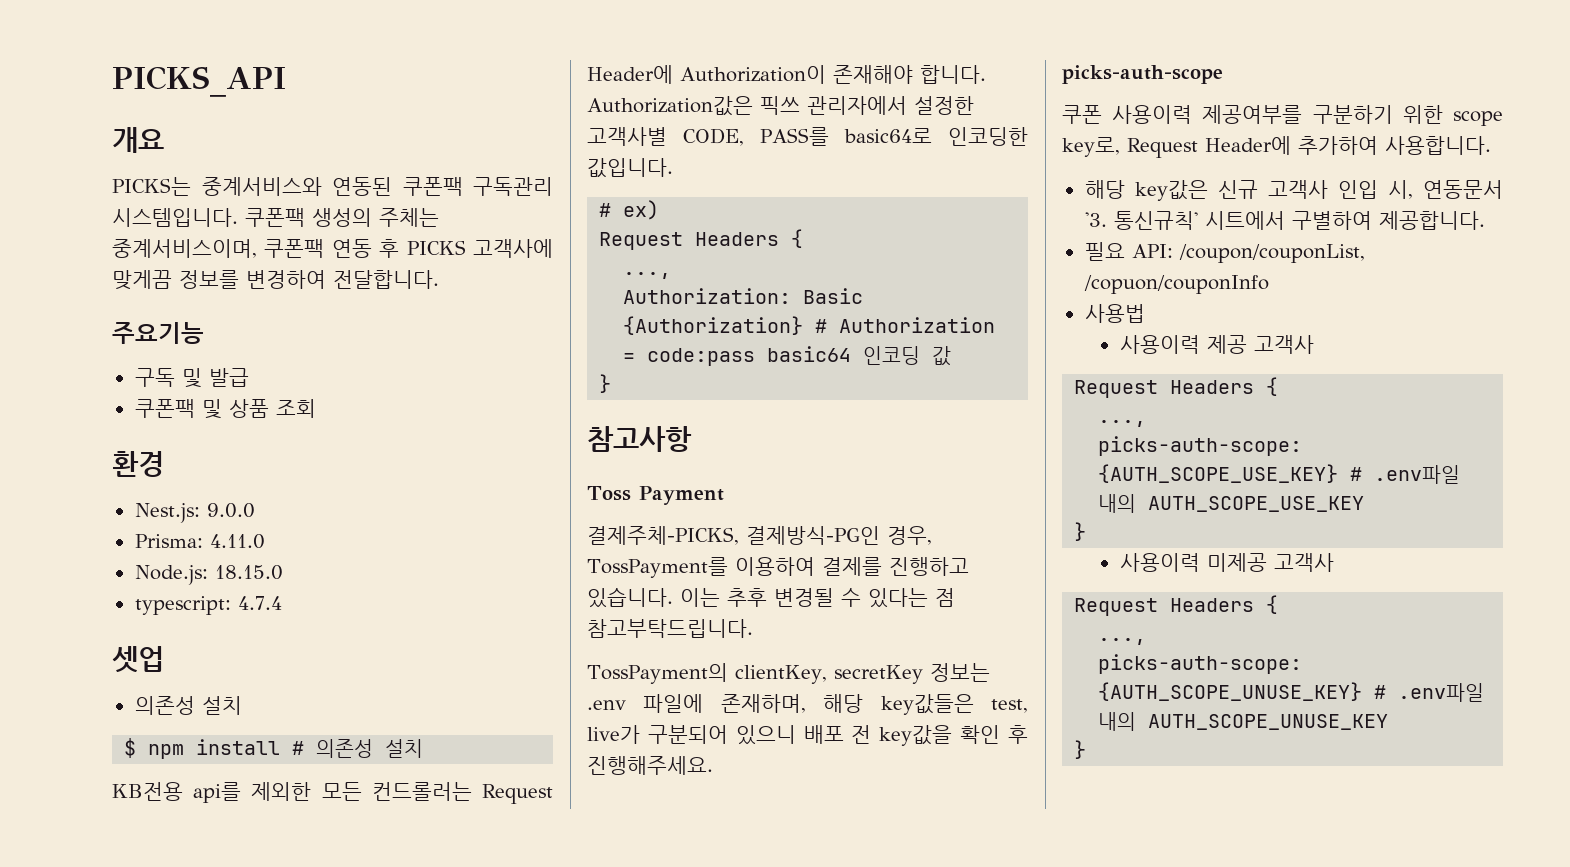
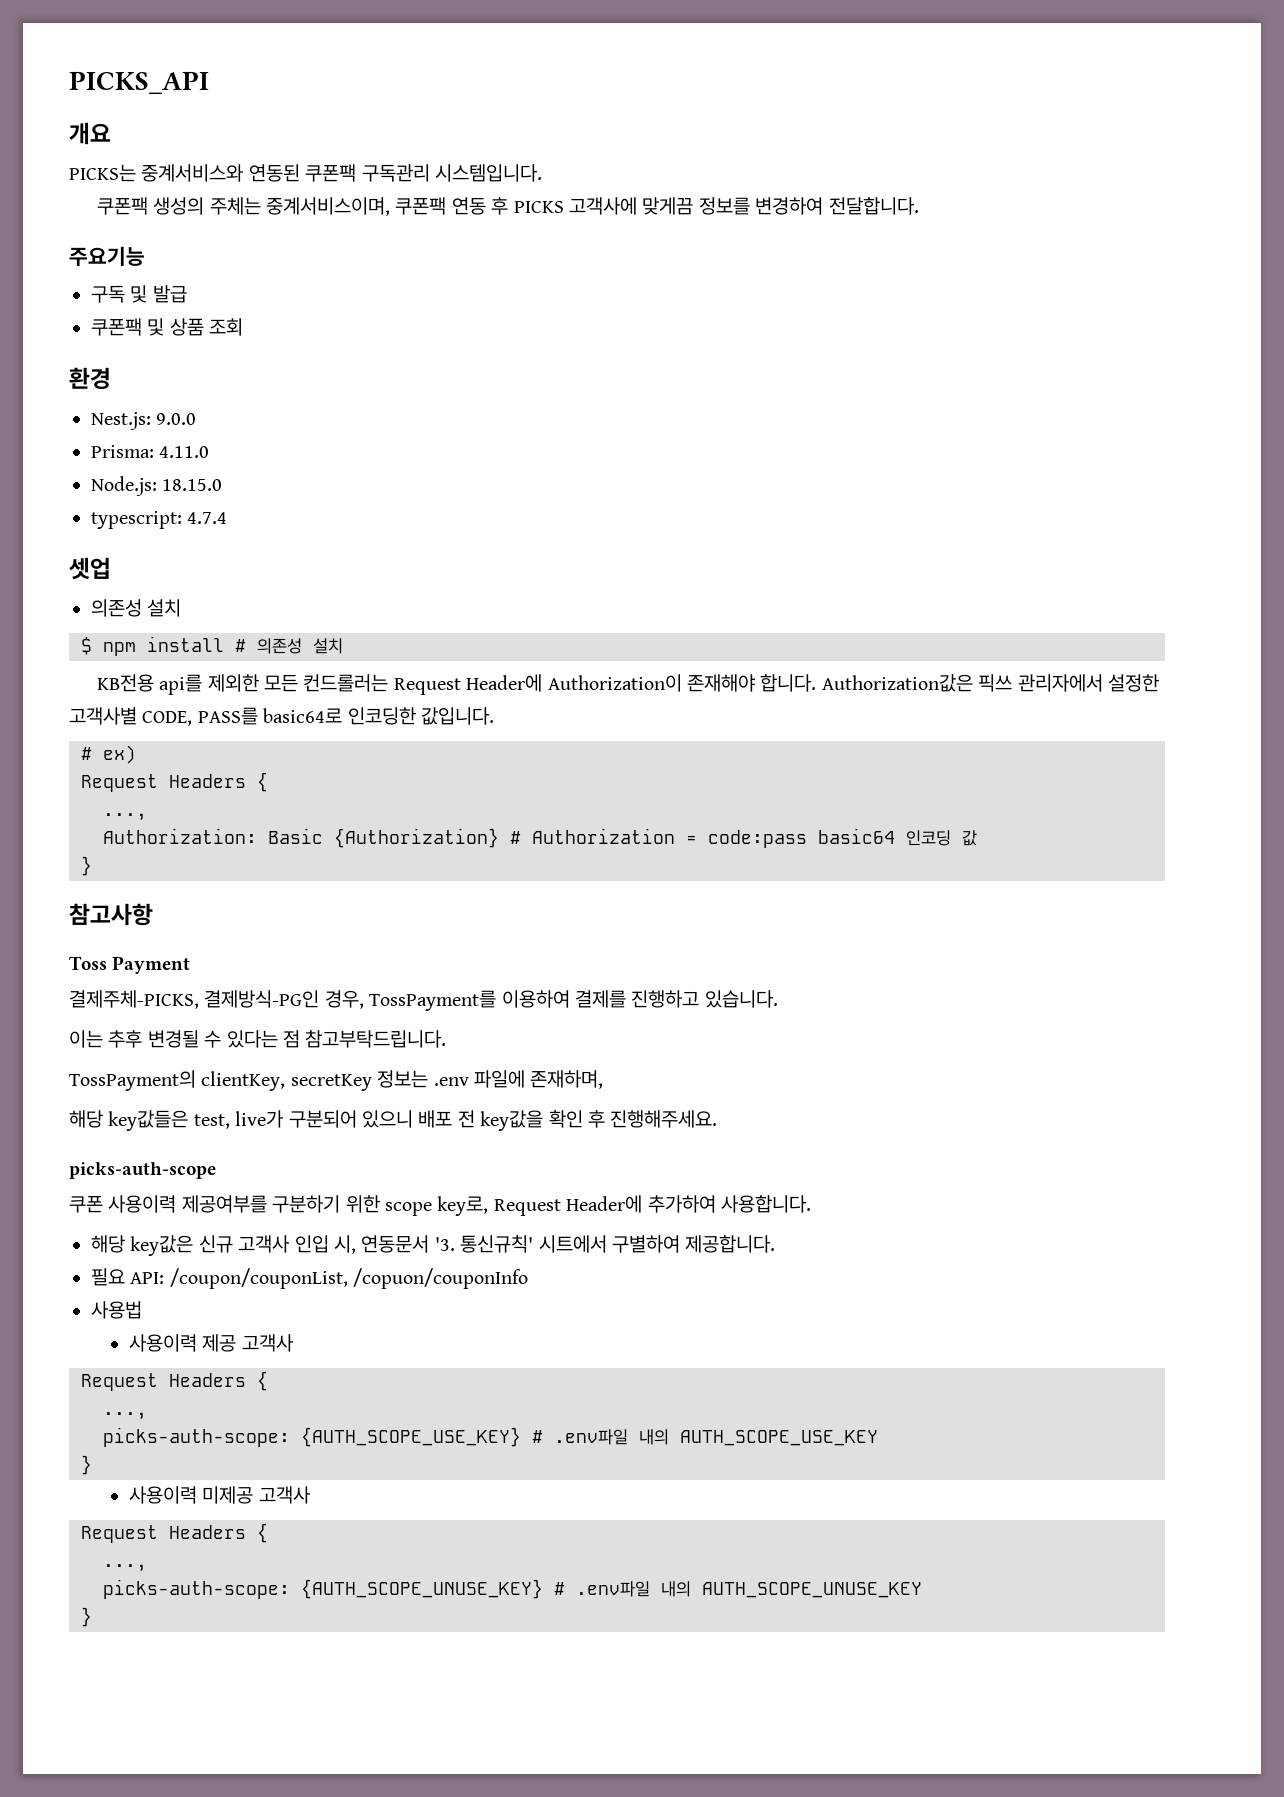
- PICKS는 중계서비스와 연동된 쿠폰팩 구독관리 시스템입니다. 쿠폰팩 생성의 주체는 중계서비스이며, 쿠폰팩 연동 후 PICKS 고객사에 맞게끔 정보를 변경하여 전달합니다.
+ PICKS는 중계서비스와 연동된 쿠폰팩 구독관리 시스템입니다.
+ 쿠폰팩 생성의 주체는 중계서비스이며, 쿠폰팩 연동 후 PICKS 고객사에 맞게끔 정보를 변경하여 전달합니다.
- 결제주체-PICKS, 결제방식-PG인 경우, TossPayment를 이용하여 결제를 진행하고 있습니다. 이는 추후 변경될 수 있다는 점 참고부탁드립니다.
+ 결제주체-PICKS, 결제방식-PG인 경우, TossPayment를 이용하여 결제를 진행하고 있습니다.
+ 이는 추후 변경될 수 있다는 점 참고부탁드립니다.
- TossPayment의 clientKey, secretKey 정보는 .env 파일에 존재하며, 해당 key값들은 test, live가 구분되어 있으니 배포 전 key값을 확인 후 진행해주세요.
+ TossPayment의 clientKey, secretKey 정보는 .env 파일에 존재하며,
+ 해당 key값들은 test, live가 구분되어 있으니 배포 전 key값을 확인 후 진행해주세요.

